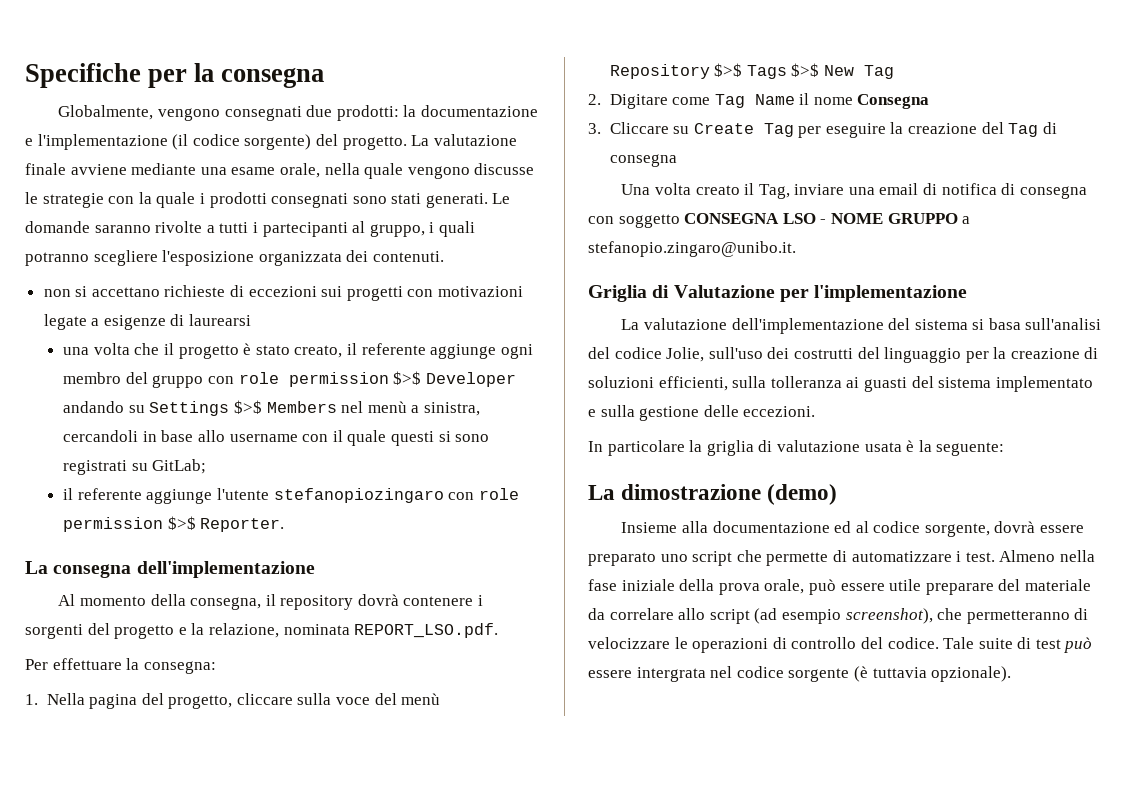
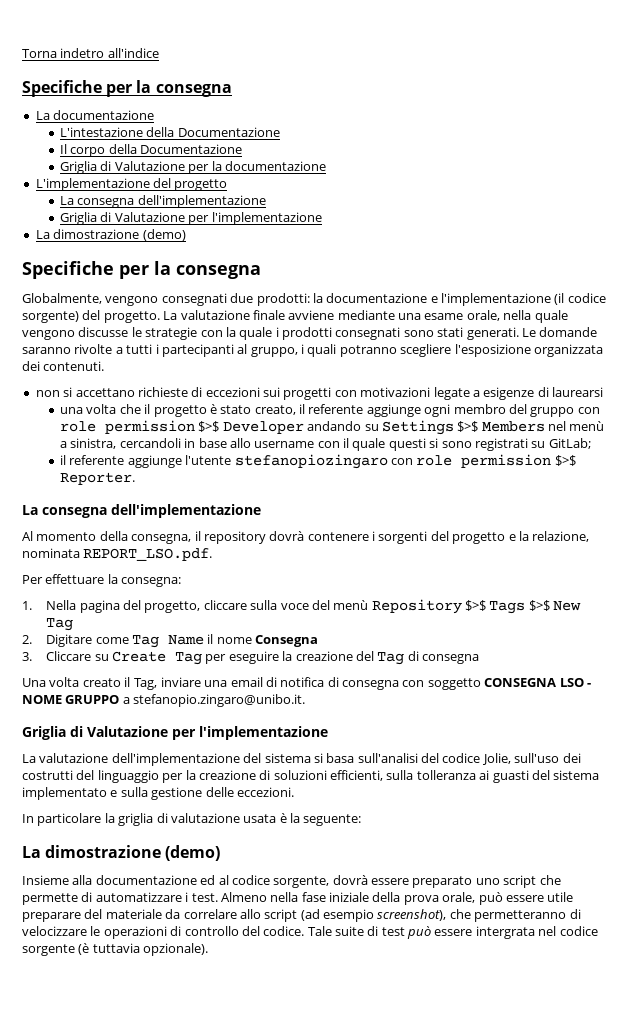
+ Torna indetro all'indice
+ Specifiche per la consegna
+ La documentazione
+ L'intestazione della Documentazione
+ Il corpo della Documentazione
+ Griglia di Valutazione per la documentazione
+ L'implementazione del progetto
+ La consegna dell'implementazione
+ Griglia di Valutazione per l'implementazione
+ La dimostrazione (demo)

